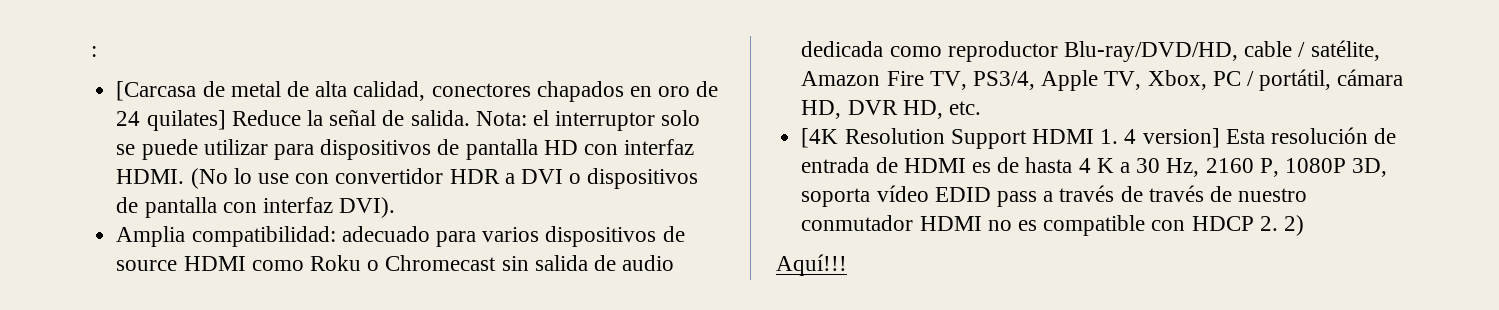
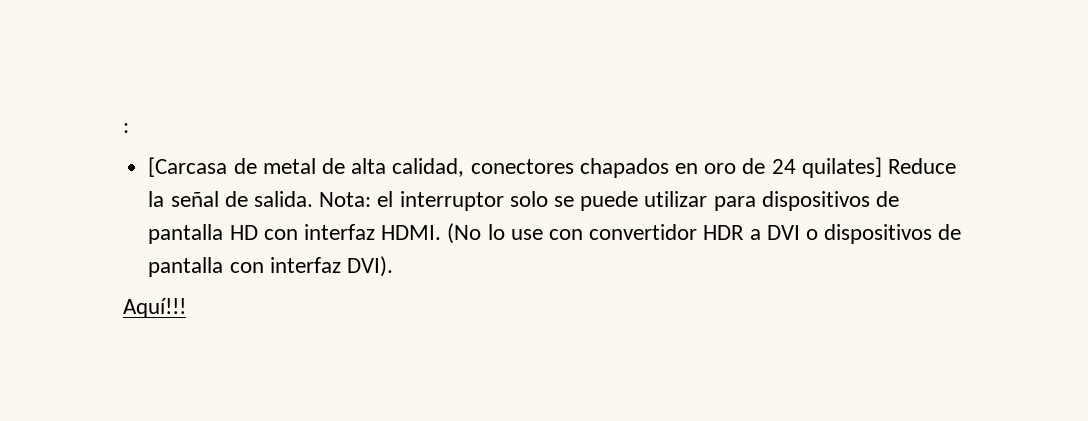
- Amplia compatibilidad: adecuado para varios dispositivos de source HDMI como Roku o Chromecast sin salida de audio dedicada como reproductor Blu-ray/DVD/HD, cable / satélite, Amazon Fire TV, PS3/4, Apple TV, Xbox, PC / portátil, cámara HD, DVR HD, etc.
- [4K Resolution Support HDMI 1. 4 version] Esta resolución de entrada de HDMI es de hasta 4 K a 30 Hz, 2160 P, 1080P 3D, soporta vídeo EDID pass a través de través de nuestro conmutador HDMI no es compatible con HDCP 2. 2)

